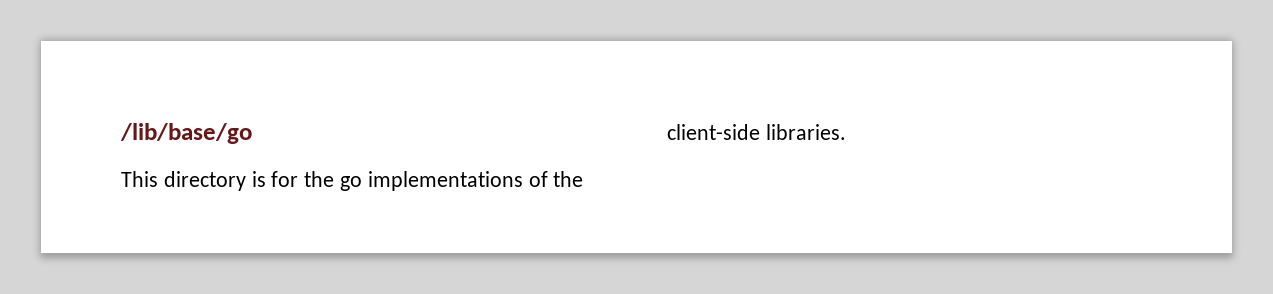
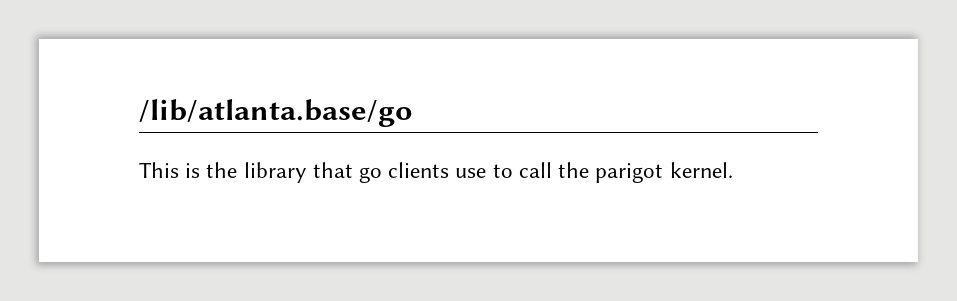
- /lib/base/go
+ /lib/atlanta.base/go
- This directory is for the go implementations of the client-side libraries.
+ This is the library that go clients use to call the parigot kernel.

